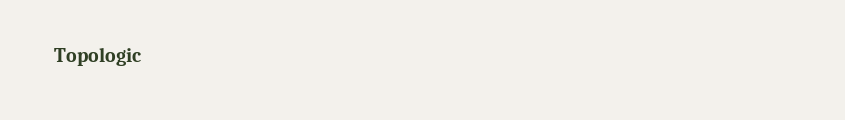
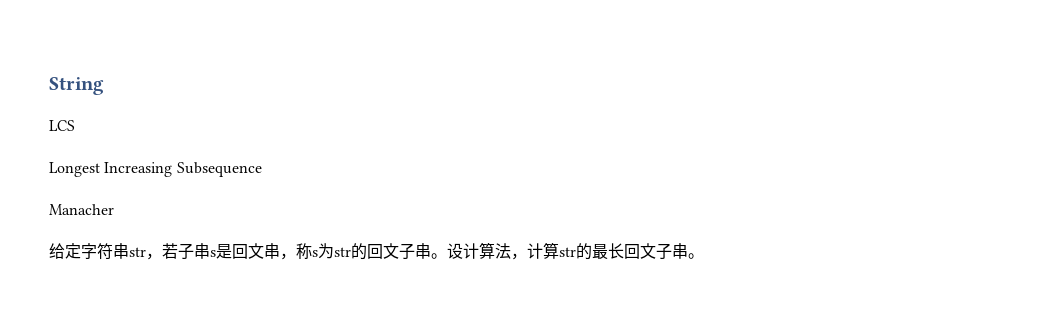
- Topologic
+ String
+ LCS
+ Longest Increasing Subsequence
+ Manacher
+ 给定字符串str，若子串s是回文串，称s为str的回文子串。设计算法，计算str的最长回文子串。

